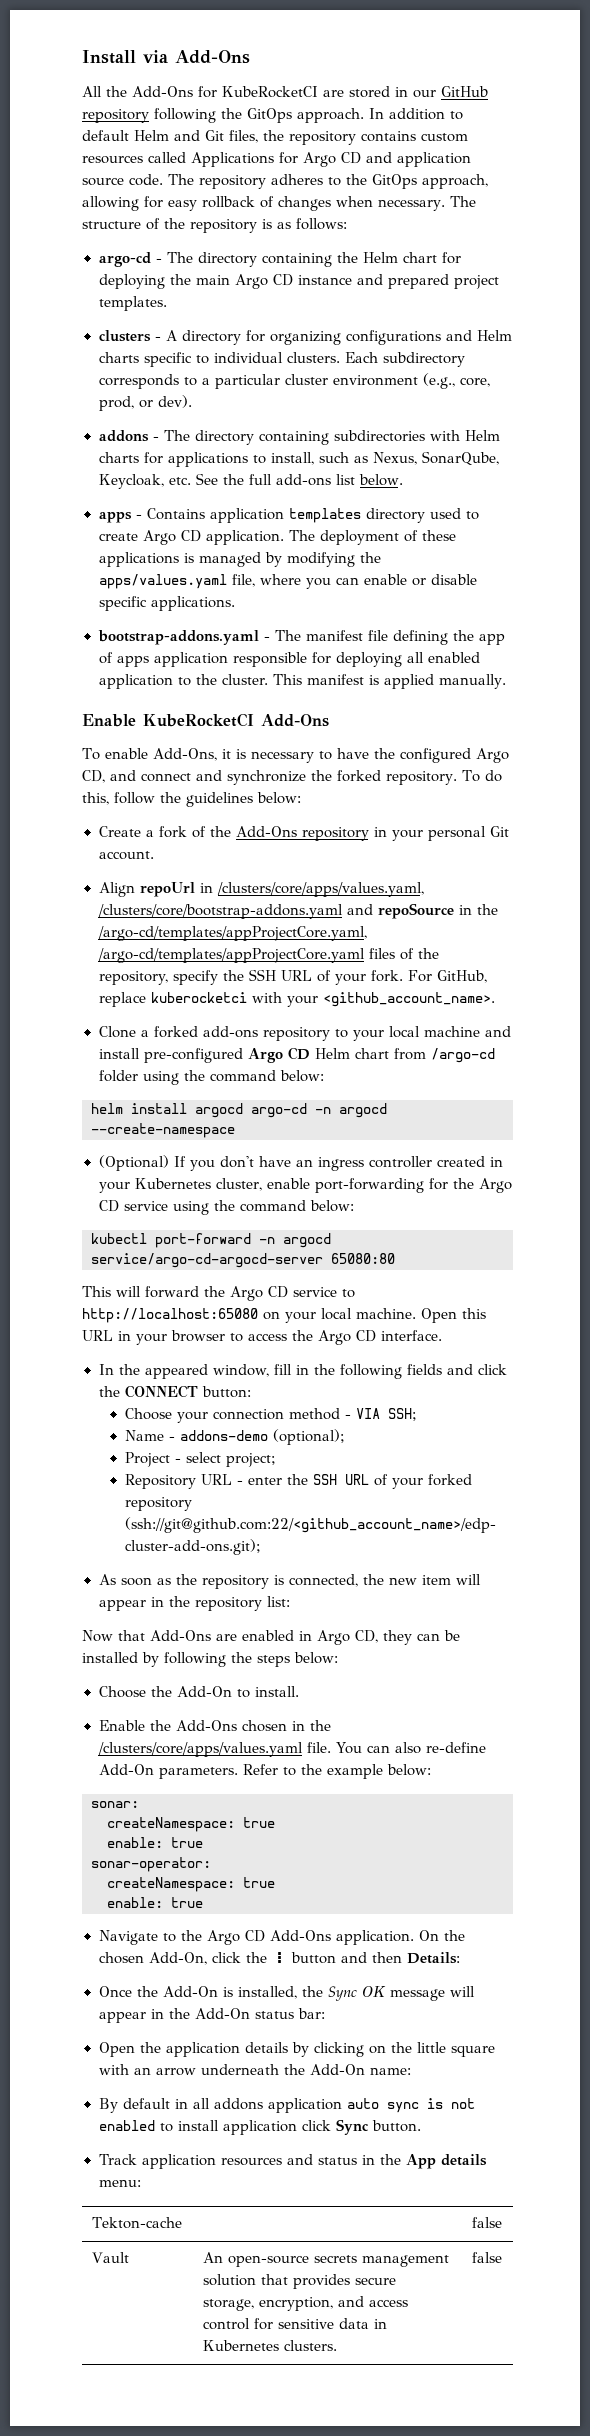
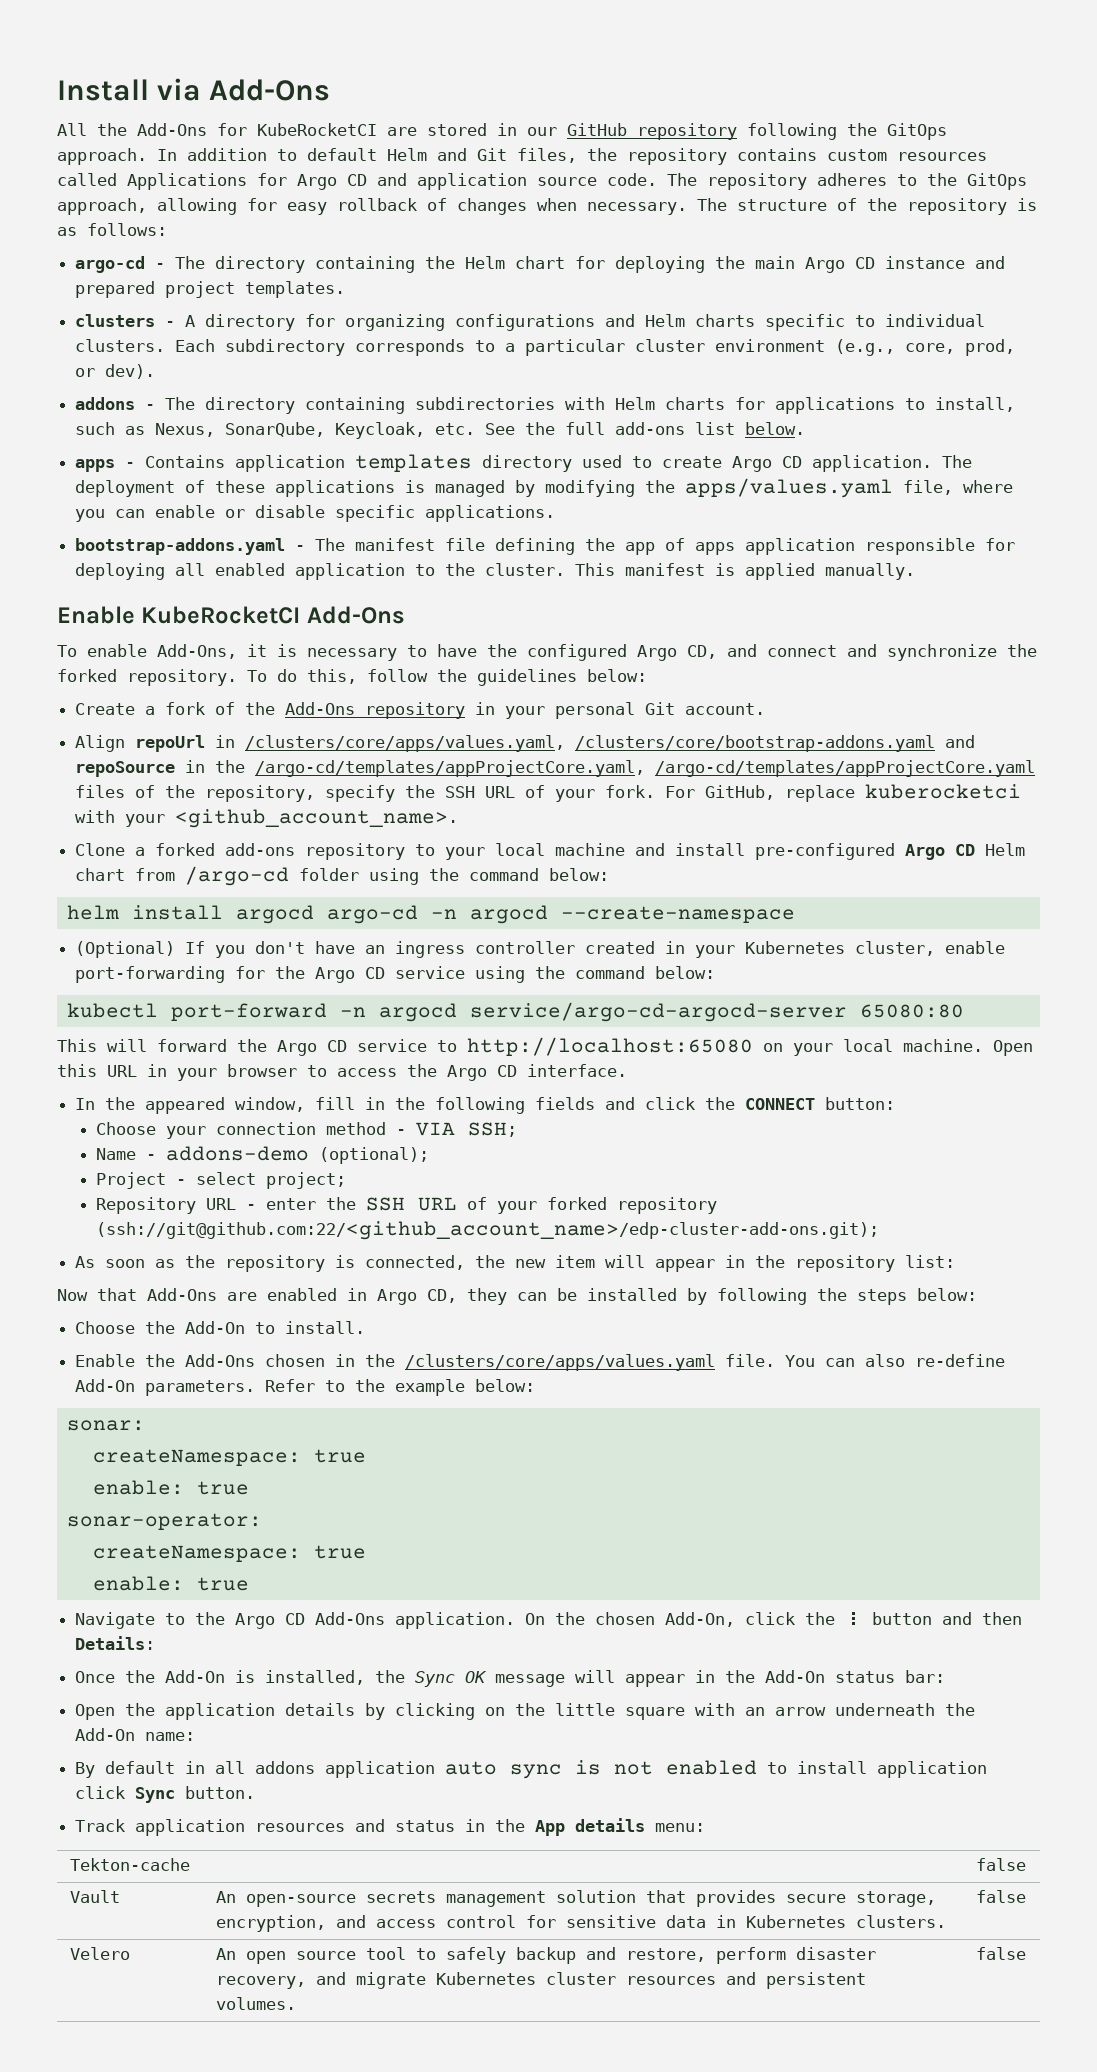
+ Velero | An open source tool to safely backup and restore, perform disaster recovery, and migrate Kubernetes cluster resources and persistent volumes. | false

